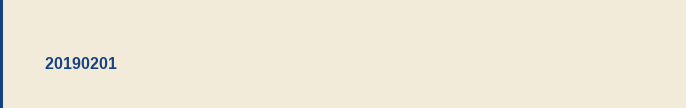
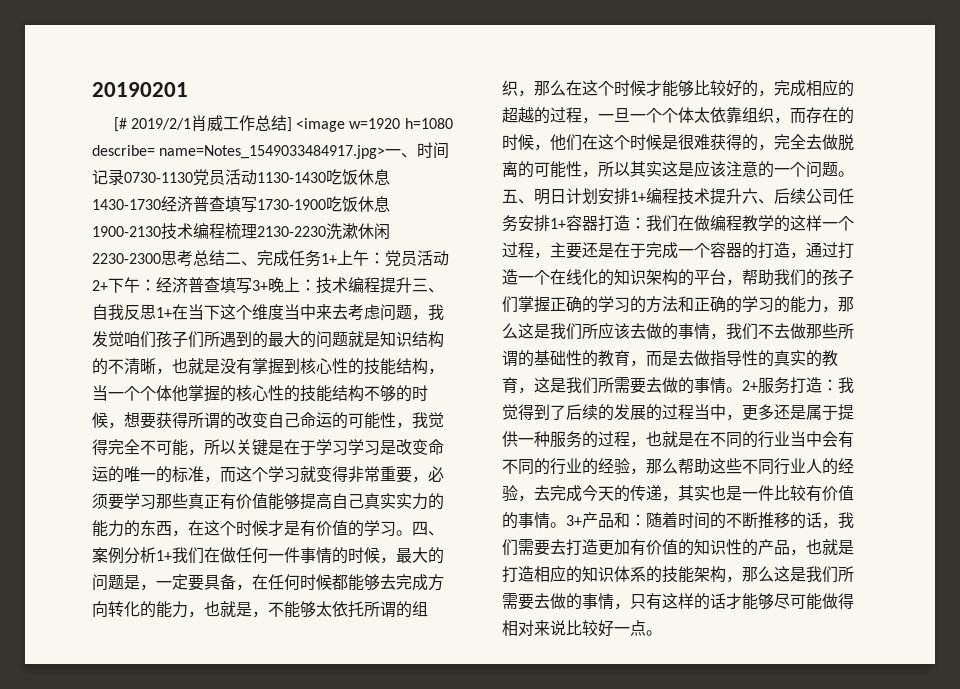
+ [# 2019/2/1肖威工作总结] <image w=1920 h=1080 describe= name=Notes_1549033484917.jpg>一、时间记录0730-1130党员活动1130-1430吃饭休息1430-1730经济普查填写1730-1900吃饭休息1900-2130技术编程梳理2130-2230洗漱休闲2230-2300思考总结二、完成任务1+上午：党员活动2+下午：经济普查填写3+晚上：技术编程提升三、自我反思1+在当下这个维度当中来去考虑问题，我发觉咱们孩子们所遇到的最大的问题就是知识结构的不清晰，也就是没有掌握到核心性的技能结构，当一个个体他掌握的核心性的技能结构不够的时候，想要获得所谓的改变自己命运的可能性，我觉得完全不可能，所以关键是在于学习学习是改变命运的唯一的标准，而这个学习就变得非常重要，必须要学习那些真正有价值能够提高自己真实实力的能力的东西，在这个时候才是有价值的学习。四、案例分析1+我们在做任何一件事情的时候，最大的问题是，一定要具备，在任何时候都能够去完成方向转化的能力，也就是，不能够太依托所谓的组织，那么在这个时候才能够比较好的，完成相应的超越的过程，一旦一个个体太依靠组织，而存在的时候，他们在这个时候是很难获得的，完全去做脱离的可能性，所以其实这是应该注意的一个问题。五、明日计划安排1+编程技术提升六、后续公司任务安排1+容器打造：我们在做编程教学的这样一个过程，主要还是在于完成一个容器的打造，通过打造一个在线化的知识架构的平台，帮助我们的孩子们掌握正确的学习的方法和正确的学习的能力，那么这是我们所应该去做的事情，我们不去做那些所谓的基础性的教育，而是去做指导性的真实的教育，这是我们所需要去做的事情。2+服务打造：我觉得到了后续的发展的过程当中，更多还是属于提供一种服务的过程，也就是在不同的行业当中会有不同的行业的经验，那么帮助这些不同行业人的经验，去完成今天的传递，其实也是一件比较有价值的事情。3+产品和：随着时间的不断推移的话，我们需要去打造更加有价值的知识性的产品，也就是打造相应的知识体系的技能架构，那么这是我们所需要去做的事情，只有这样的话才能够尽可能做得相对来说比较好一点。

